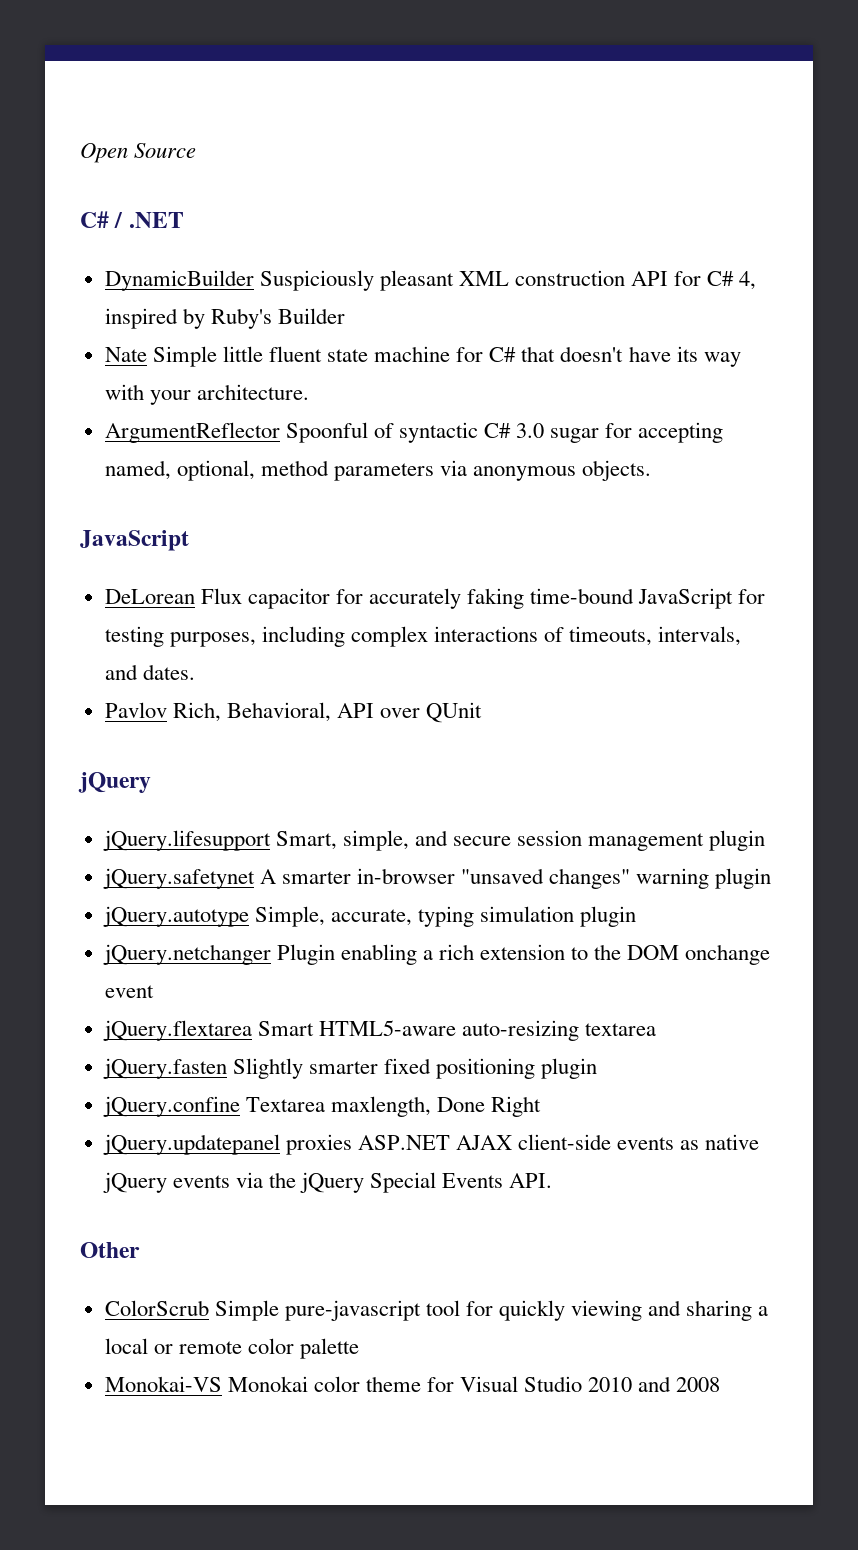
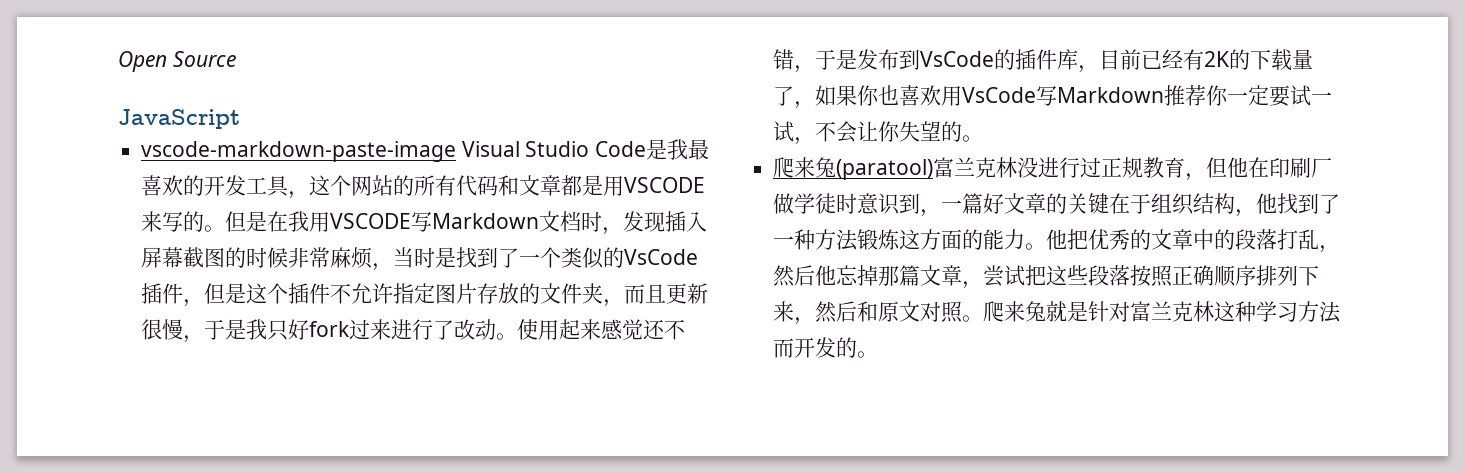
- C# / .NET
- DynamicBuilder Suspiciously pleasant XML construction API for C# 4, inspired by Ruby's Builder
- Nate Simple little fluent state machine for C# that doesn't have its way with your architecture.
- ArgumentReflector Spoonful of syntactic C# 3.0 sugar for accepting named, optional, method parameters via anonymous objects.
  JavaScript
- DeLorean Flux capacitor for accurately faking time-bound JavaScript for testing purposes, including complex interactions of timeouts, intervals, and dates.
- Pavlov Rich, Behavioral, API over QUnit
- jQuery
- jQuery.lifesupport Smart, simple, and secure session management plugin
- jQuery.safetynet A smarter in-browser "unsaved changes" warning plugin
- jQuery.autotype Simple, accurate, typing simulation plugin
- jQuery.netchanger Plugin enabling a rich extension to the DOM onchange event
- jQuery.flextarea Smart HTML5-aware auto-resizing textarea
- jQuery.fasten Slightly smarter fixed positioning plugin
- jQuery.confine Textarea maxlength, Done Right
- jQuery.updatepanel proxies ASP.NET AJAX client-side events as native jQuery events via the jQuery Special Events API.
- Other
- ColorScrub Simple pure-javascript tool for quickly viewing and sharing a local or remote color palette
- Monokai-VS Monokai color theme for Visual Studio 2010 and 2008
+ vscode-markdown-paste-image Visual Studio Code是我最喜欢的开发工具，这个网站的所有代码和文章都是用VSCODE来写的。但是在我用VSCODE写Markdown文档时，发现插入屏幕截图的时候非常麻烦，当时是找到了一个类似的VsCode插件，但是这个插件不允许指定图片存放的文件夹，而且更新很慢，于是我只好fork过来进行了改动。使用起来感觉还不错，于是发布到VsCode的插件库，目前已经有2K的下载量了，如果你也喜欢用VsCode写Markdown推荐你一定要试一试，不会让你失望的。
+ 爬来兔(paratool)富兰克林没进行过正规教育，但他在印刷厂做学徒时意识到，一篇好文章的关键在于组织结构，他找到了一种方法锻炼这方面的能力。他把优秀的文章中的段落打乱，然后他忘掉那篇文章，尝试把这些段落按照正确顺序排列下来，然后和原文对照。爬来兔就是针对富兰克林这种学习方法而开发的。

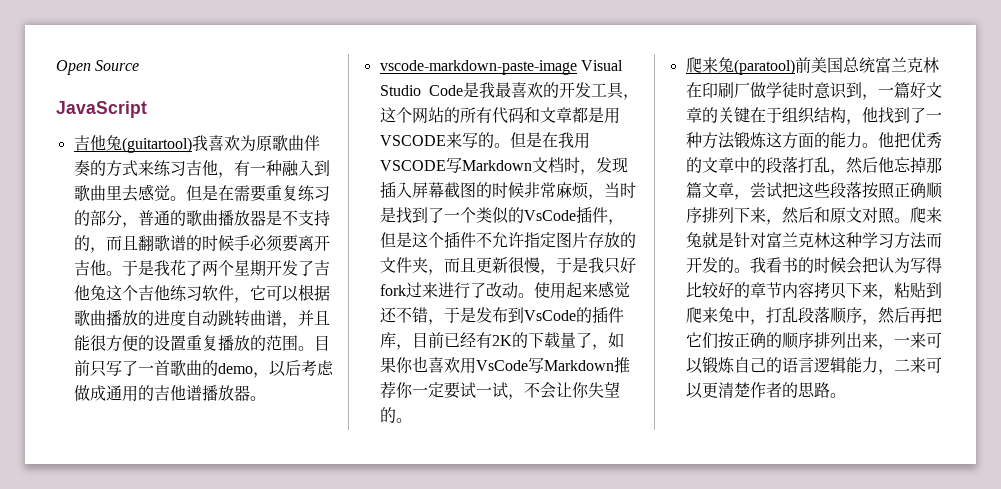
+ 吉他兔(guitartool)我喜欢为原歌曲伴奏的方式来练习吉他，有一种融入到歌曲里去感觉。但是在需要重复练习的部分，普通的歌曲播放器是不支持的，而且翻歌谱的时候手必须要离开吉他。于是我花了两个星期开发了吉他兔这个吉他练习软件，它可以根据歌曲播放的进度自动跳转曲谱，并且能很方便的设置重复播放的范围。目前只写了一首歌曲的demo，以后考虑做成通用的吉他谱播放器。
- 爬来兔(paratool)富兰克林没进行过正规教育，但他在印刷厂做学徒时意识到，一篇好文章的关键在于组织结构，他找到了一种方法锻炼这方面的能力。
+ 爬来兔(paratool)前美国总统富兰克林在印刷厂做学徒时意识到，一篇好文章的关键在于组织结构，他找到了一种方法锻炼这方面的能力。
+ 我看书的时候会把认为写得比较好的章节内容拷贝下来，粘贴到爬来兔中，打乱段落顺序，然后再把它们按正确的顺序排列出来，一来可以锻炼自己的语言逻辑能力，二来可以更清楚作者的思路。

